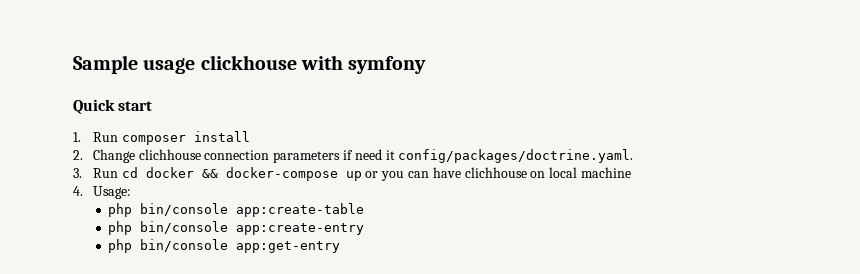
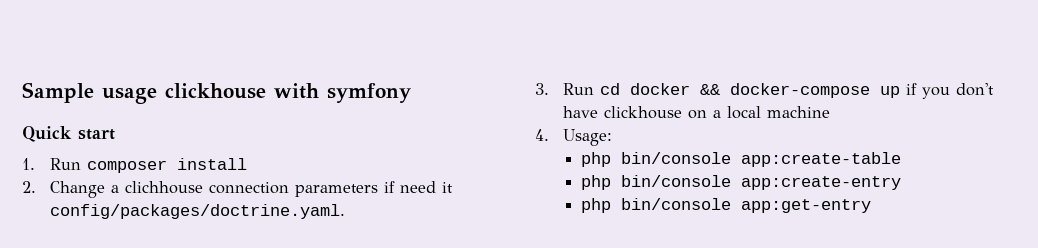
- 2. Change clichhouse connection parameters if need it config/packages/doctrine.yaml.
+ 2. Change a clichhouse connection parameters if need it config/packages/doctrine.yaml.
- 3. Run cd docker && docker-compose up or you can have clichhouse on local machine
+ 3. Run cd docker && docker-compose up if you don't have clickhouse on a local machine

